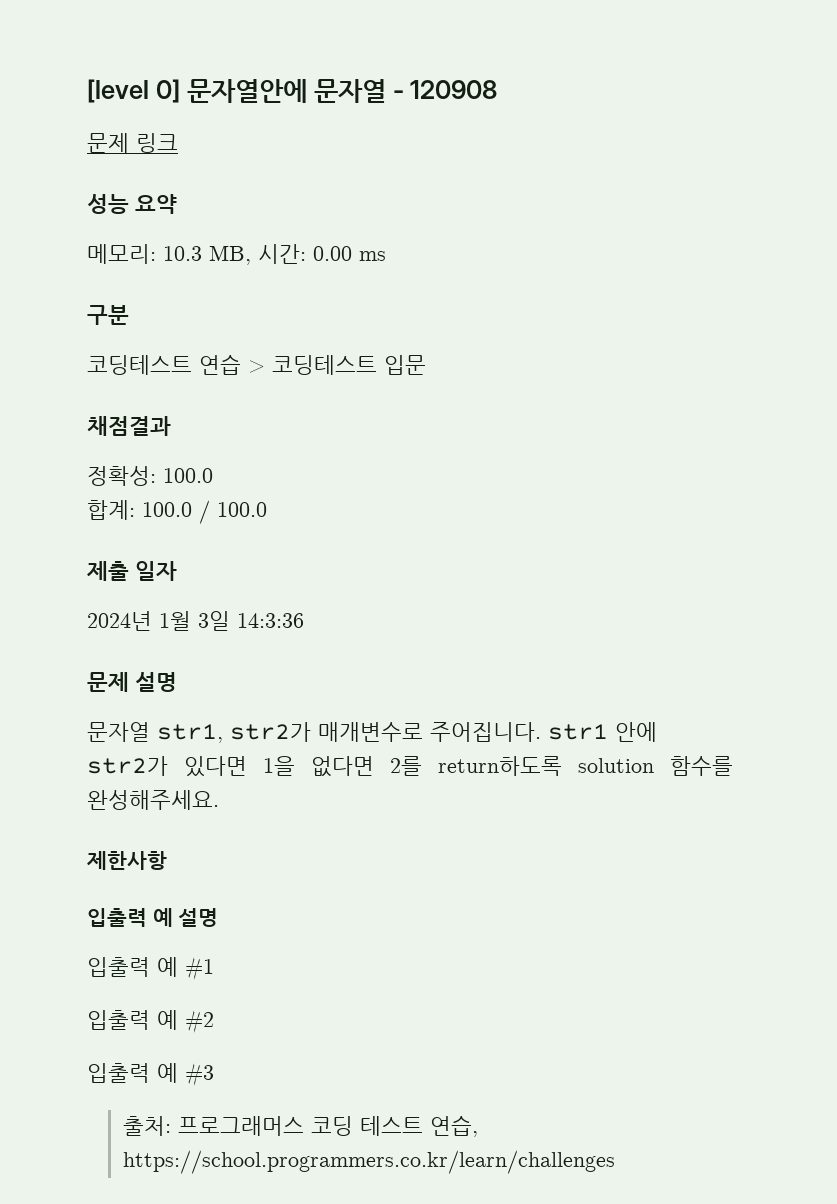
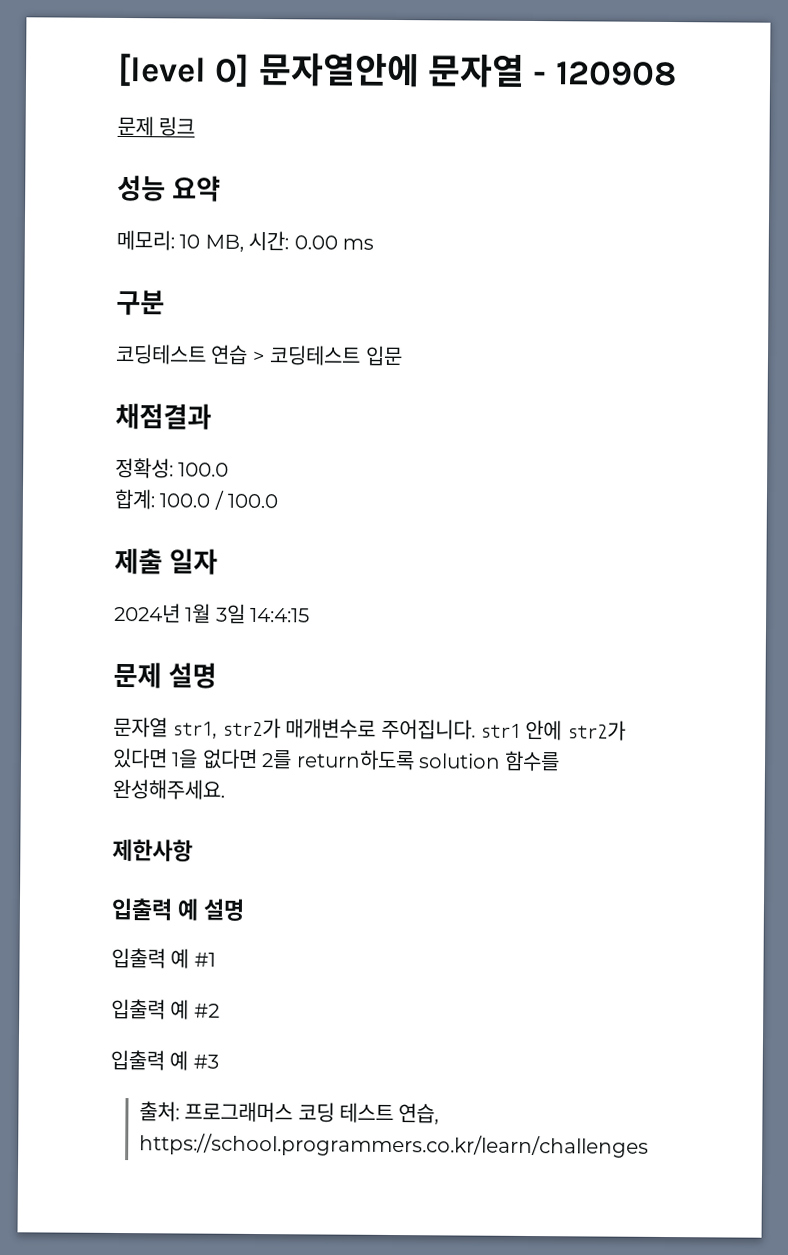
- 메모리: 10.3 MB, 시간: 0.00 ms
+ 메모리: 10 MB, 시간: 0.00 ms
- 2024년 1월 3일 14:3:36
+ 2024년 1월 3일 14:4:15

